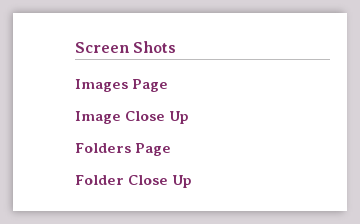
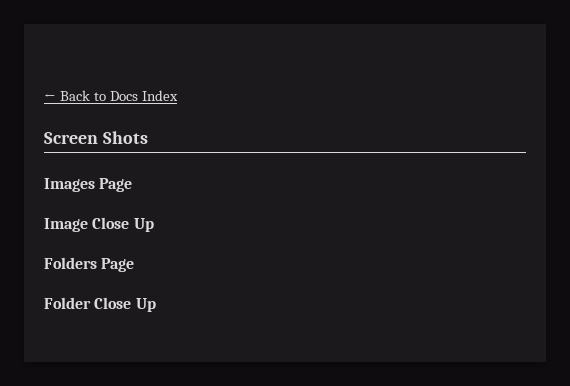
+ ← Back to Docs Index

